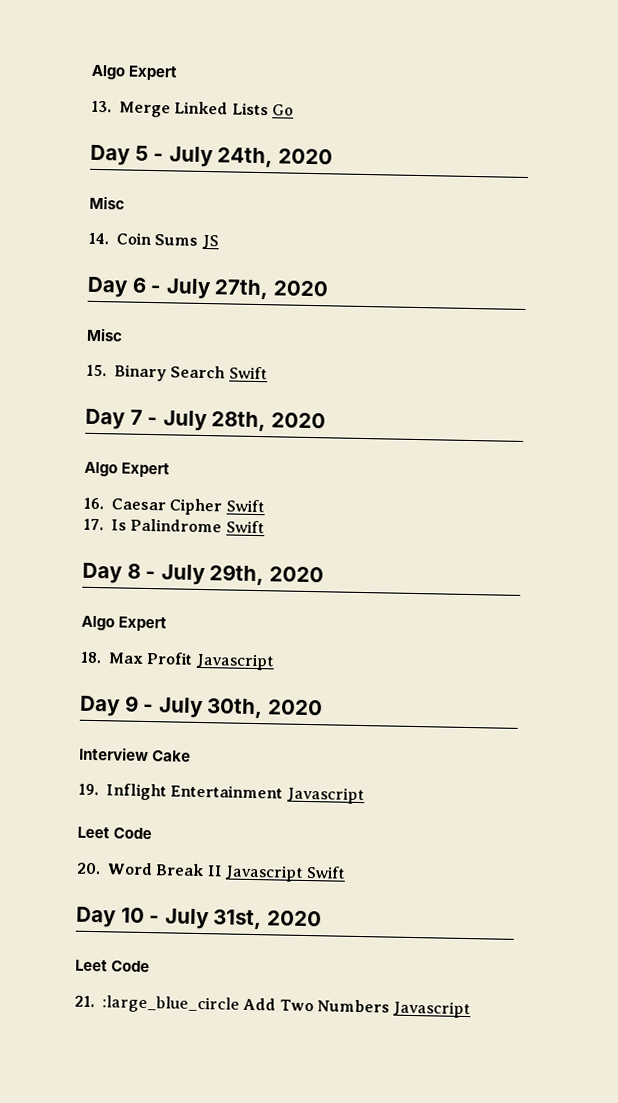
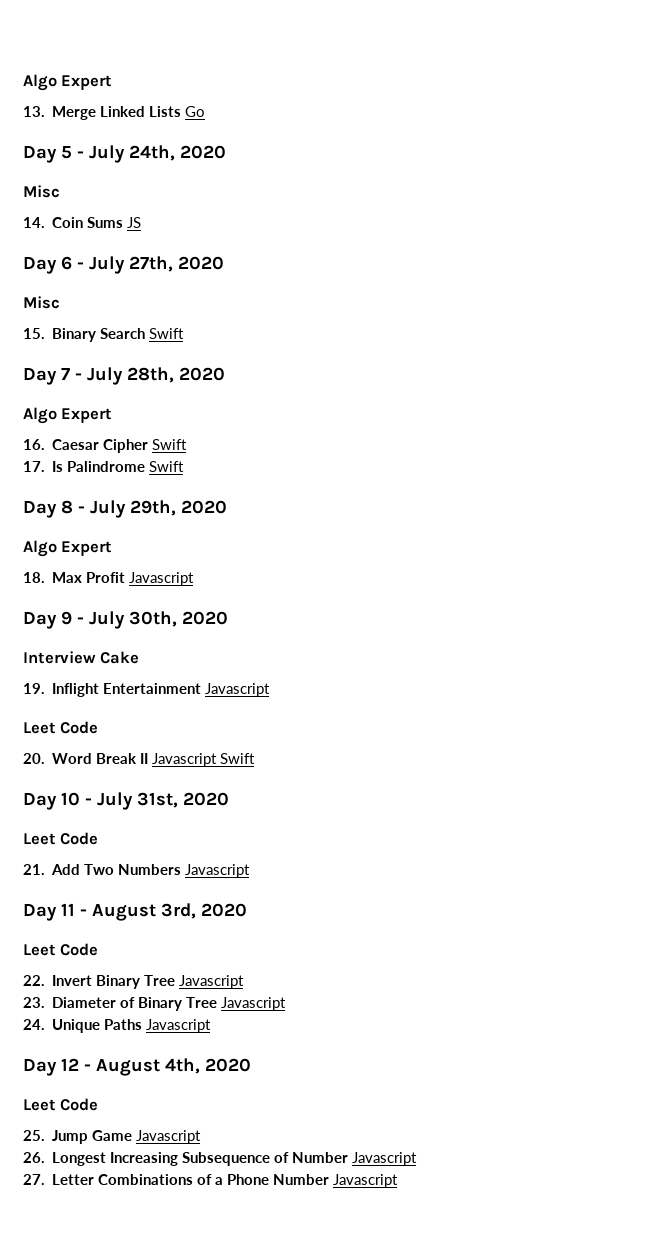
- 21. :large_blue_circle Add Two Numbers Javascript
+ 21. Add Two Numbers Javascript
+ Day 11 - August 3rd, 2020
+ Leet Code
+ 22. Invert Binary Tree Javascript
+ 23. Diameter of Binary Tree Javascript
+ 24. Unique Paths Javascript
+ Day 12 - August 4th, 2020
+ Leet Code
+ 25. Jump Game Javascript
+ 26. Longest Increasing Subsequence of Number Javascript
+ 27. Letter Combinations of a Phone Number Javascript

